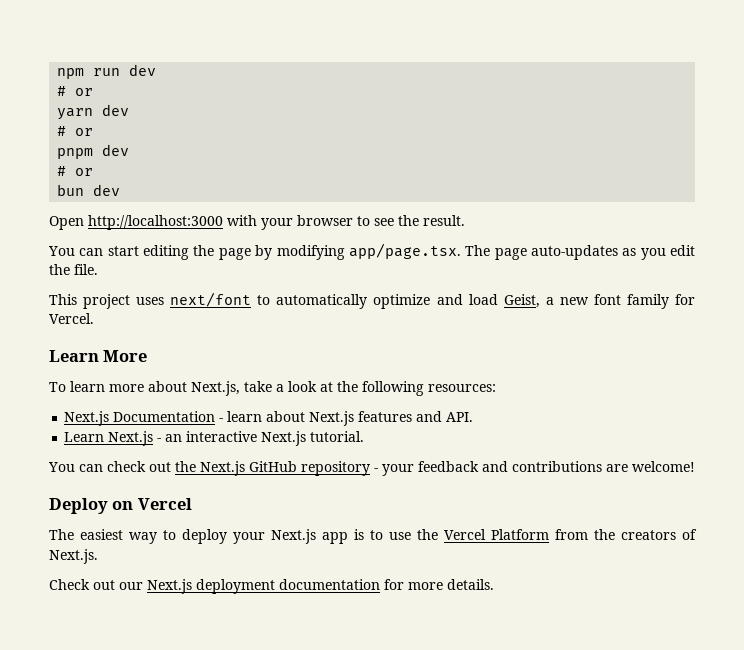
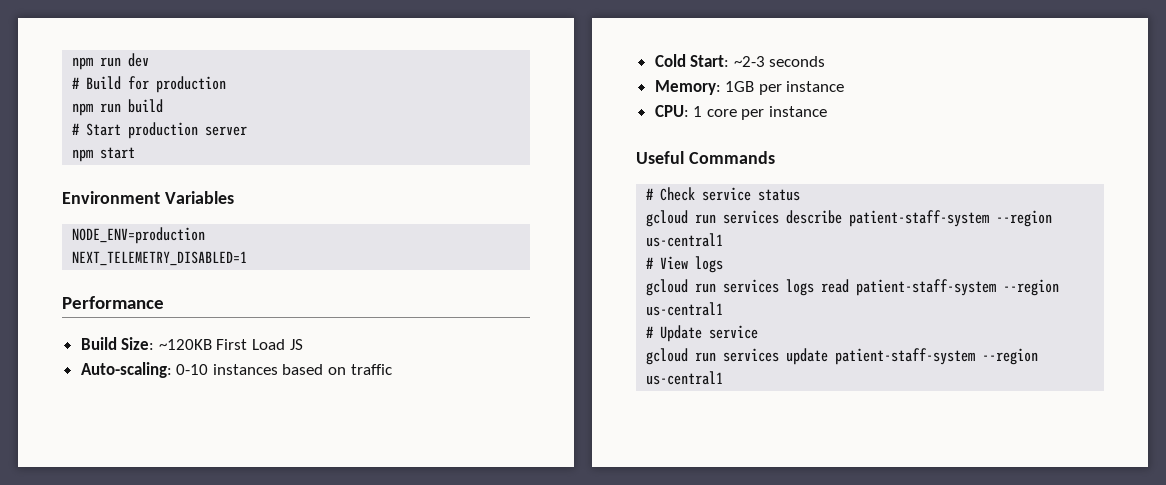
  npm run dev
- # or
- yarn dev
- # or
- pnpm dev
- # or
- bun dev
- Open http://localhost:3000 with your browser to see the result.
- You can start editing the page by modifying app/page.tsx. The page auto-updates as you edit the file.
- This project uses next/font to automatically optimize and load Geist, a new font family for Vercel.
- Learn More
- To learn more about Next.js, take a look at the following resources:
- Next.js Documentation - learn about Next.js features and API.
- Learn Next.js - an interactive Next.js tutorial.
- You can check out the Next.js GitHub repository - your feedback and contributions are welcome!
- Deploy on Vercel
- The easiest way to deploy your Next.js app is to use the Vercel Platform from the creators of Next.js.
- Check out our Next.js deployment documentation for more details.
+ # Build for production
+ npm run build
+ # Start production server
+ npm start
+ Environment Variables
+ NODE_ENV=production
+ NEXT_TELEMETRY_DISABLED=1
+ Performance
+ Build Size: ~120KB First Load JS
+ Auto-scaling: 0-10 instances based on traffic
+ Cold Start: ~2-3 seconds
+ Memory: 1GB per instance
+ CPU: 1 core per instance
+ Useful Commands
+ # Check service status
+ gcloud run services describe patient-staff-system --region us-central1
+ # View logs
+ gcloud run services logs read patient-staff-system --region us-central1
+ # Update service
+ gcloud run services update patient-staff-system --region us-central1

